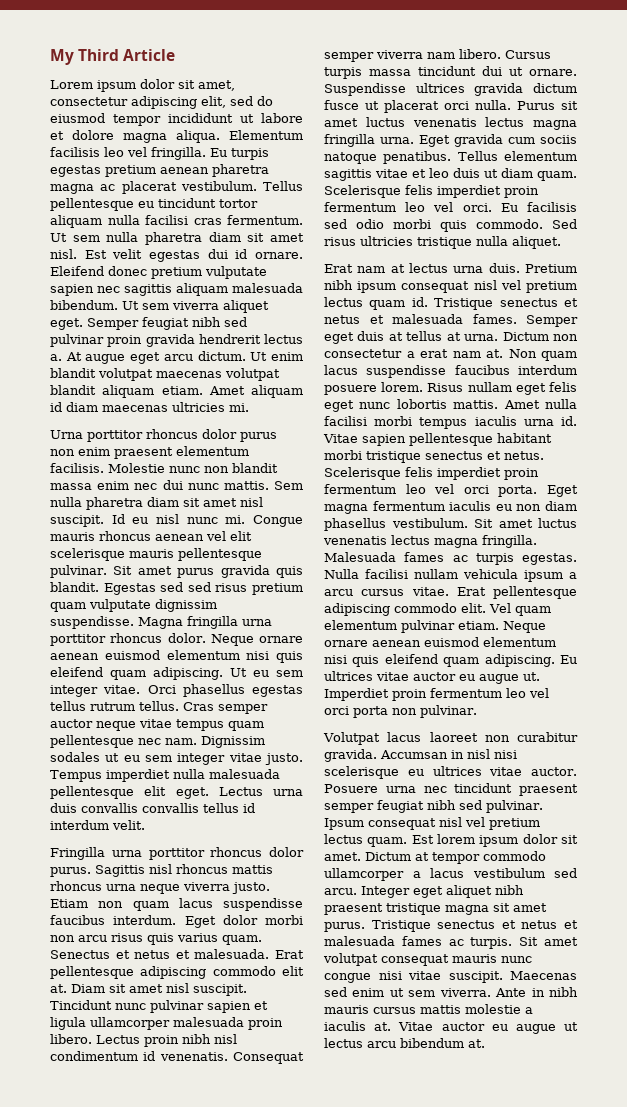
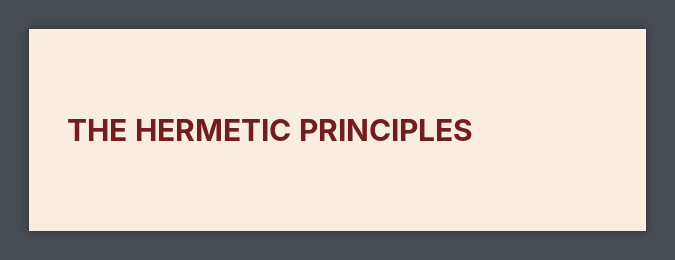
- My Third Article
- Lorem ipsum dolor sit amet, consectetur adipiscing elit, sed do eiusmod tempor incididunt ut labore et dolore magna aliqua. Elementum facilisis leo vel fringilla. Eu turpis egestas pretium aenean pharetra magna ac placerat vestibulum. Tellus pellentesque eu tincidunt tortor aliquam nulla facilisi cras fermentum. Ut sem nulla pharetra diam sit amet nisl. Est velit egestas dui id ornare. Eleifend donec pretium vulputate sapien nec sagittis aliquam malesuada bibendum. Ut sem viverra aliquet eget. Semper feugiat nibh sed pulvinar proin gravida hendrerit lectus a. At augue eget arcu dictum. Ut enim blandit volutpat maecenas volutpat blandit aliquam etiam. Amet aliquam id diam maecenas ultricies mi.
- Urna porttitor rhoncus dolor purus non enim praesent elementum facilisis. Molestie nunc non blandit massa enim nec dui nunc mattis. Sem nulla pharetra diam sit amet nisl suscipit. Id eu nisl nunc mi. Congue mauris rhoncus aenean vel elit scelerisque mauris pellentesque pulvinar. Sit amet purus gravida quis blandit. Egestas sed sed risus pretium quam vulputate dignissim suspendisse. Magna fringilla urna porttitor rhoncus dolor. Neque ornare aenean euismod elementum nisi quis eleifend quam adipiscing. Ut eu sem integer vitae. Orci phasellus egestas tellus rutrum tellus. Cras semper auctor neque vitae tempus quam pellentesque nec nam. Dignissim sodales ut eu sem integer vitae justo. Tempus imperdiet nulla malesuada pellentesque elit eget. Lectus urna duis convallis convallis tellus id interdum velit.
- Fringilla urna porttitor rhoncus dolor purus. Sagittis nisl rhoncus mattis rhoncus urna neque viverra justo. Etiam non quam lacus suspendisse faucibus interdum. Eget dolor morbi non arcu risus quis varius quam. Senectus et netus et malesuada. Erat pellentesque adipiscing commodo elit at. Diam sit amet nisl suscipit. Tincidunt nunc pulvinar sapien et ligula ullamcorper malesuada proin libero. Lectus proin nibh nisl condimentum id venenatis. Consequat semper viverra nam libero. Cursus turpis massa tincidunt dui ut ornare. Suspendisse ultrices gravida dictum fusce ut placerat orci nulla. Purus sit amet luctus venenatis lectus magna fringilla urna. Eget gravida cum sociis natoque penatibus. Tellus elementum sagittis vitae et leo duis ut diam quam. Scelerisque felis imperdiet proin fermentum leo vel orci. Eu facilisis sed odio morbi quis commodo. Sed risus ultricies tristique nulla aliquet.
- Erat nam at lectus urna duis. Pretium nibh ipsum consequat nisl vel pretium lectus quam id. Tristique senectus et netus et malesuada fames. Semper eget duis at tellus at urna. Dictum non consectetur a erat nam at. Non quam lacus suspendisse faucibus interdum posuere lorem. Risus nullam eget felis eget nunc lobortis mattis. Amet nulla facilisi morbi tempus iaculis urna id. Vitae sapien pellentesque habitant morbi tristique senectus et netus. Scelerisque felis imperdiet proin fermentum leo vel orci porta. Eget magna fermentum iaculis eu non diam phasellus vestibulum. Sit amet luctus venenatis lectus magna fringilla. Malesuada fames ac turpis egestas. Nulla facilisi nullam vehicula ipsum a arcu cursus vitae. Erat pellentesque adipiscing commodo elit. Vel quam elementum pulvinar etiam. Neque ornare aenean euismod elementum nisi quis eleifend quam adipiscing. Eu ultrices vitae auctor eu augue ut. Imperdiet proin fermentum leo vel orci porta non pulvinar.
- Volutpat lacus laoreet non curabitur gravida. Accumsan in nisl nisi scelerisque eu ultrices vitae auctor. Posuere urna nec tincidunt praesent semper feugiat nibh sed pulvinar. Ipsum consequat nisl vel pretium lectus quam. Est lorem ipsum dolor sit amet. Dictum at tempor commodo ullamcorper a lacus vestibulum sed arcu. Integer eget aliquet nibh praesent tristique magna sit amet purus. Tristique senectus et netus et malesuada fames ac turpis. Sit amet volutpat consequat mauris nunc congue nisi vitae suscipit. Maecenas sed enim ut sem viverra. Ante in nibh mauris cursus mattis molestie a iaculis at. Vitae auctor eu augue ut lectus arcu bibendum at.
+ THE HERMETIC PRINCIPLES

